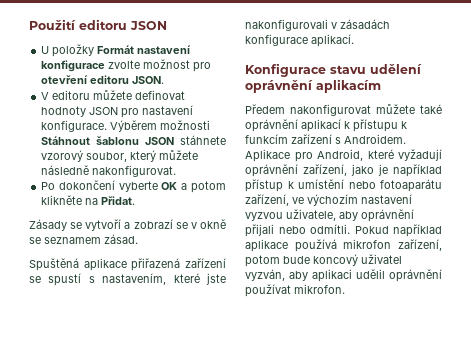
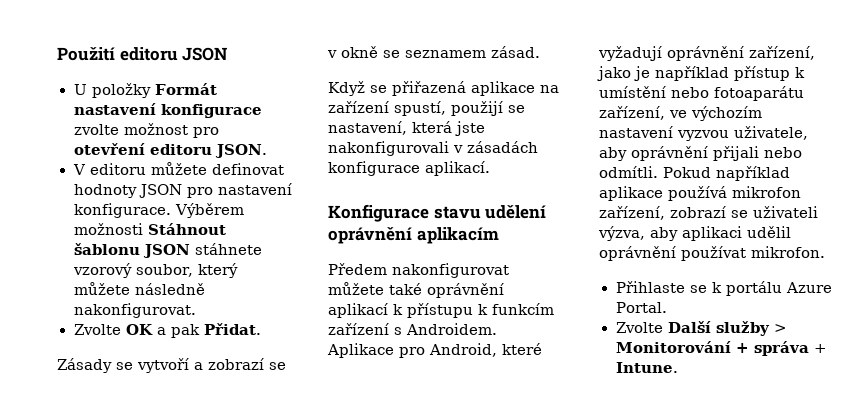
- Po dokončení vyberte OK a potom klikněte na Přidat.
+ Zvolte OK a pak Přidat.
- Spuštěná aplikace přiřazená zařízení se spustí s nastavením, které jste nakonfigurovali v zásadách konfigurace aplikací.
+ Když se přiřazená aplikace na zařízení spustí, použijí se nastavení, která jste nakonfigurovali v zásadách konfigurace aplikací.
- Pokud například aplikace používá mikrofon zařízení, potom bude koncový uživatel vyzván, aby aplikaci udělil oprávnění používat mikrofon.
+ Pokud například aplikace používá mikrofon zařízení, zobrazí se uživateli výzva, aby aplikaci udělil oprávnění používat mikrofon.
+ Přihlaste se k portálu Azure Portal.
+ Zvolte Další služby > Monitorování + správa + Intune.

